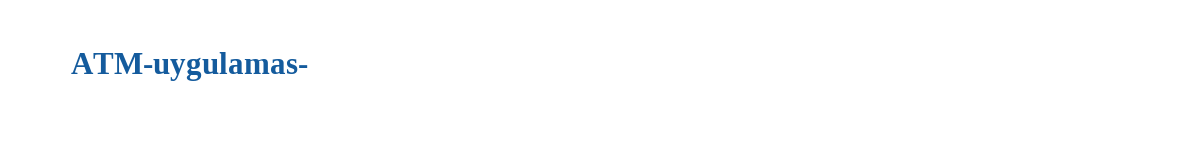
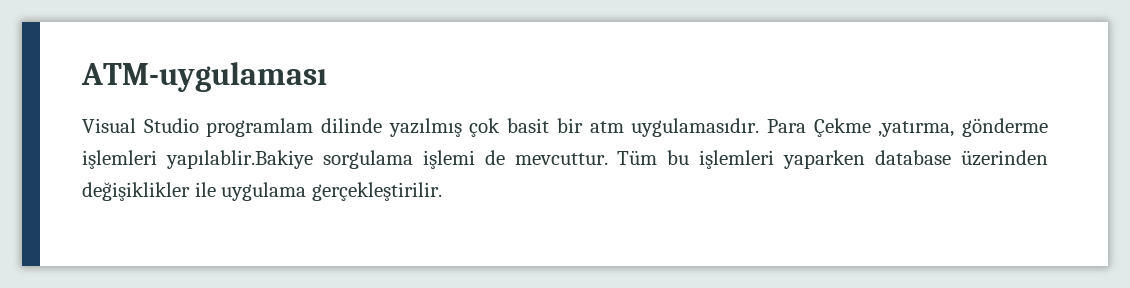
- ATM-uygulamas-
+ ATM-uygulaması
+ Visual Studio programlam dilinde yazılmış çok basit bir atm uygulamasıdır. Para Çekme ,yatırma, gönderme işlemleri yapılablir.Bakiye sorgulama işlemi de mevcuttur. Tüm bu işlemleri yaparken database üzerinden değişiklikler ile uygulama gerçekleştirilir.

